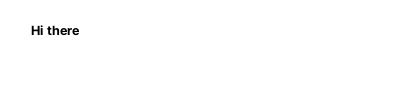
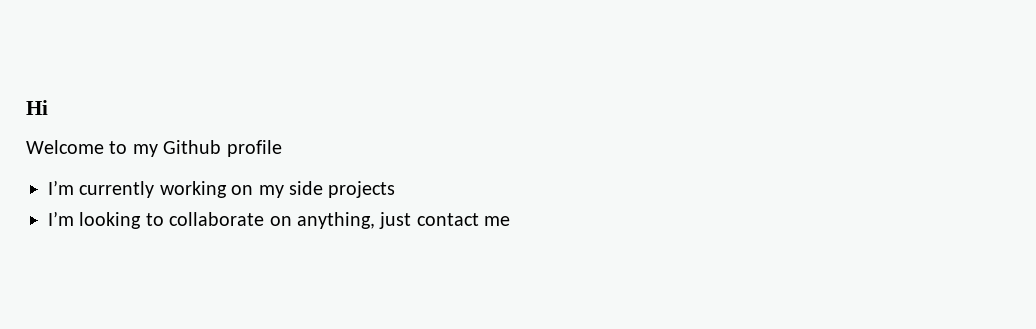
- Hi there
+ Hi
+ Welcome to my Github profile
+ I’m currently working on my side projects
+ I’m looking to collaborate on anything, just contact me

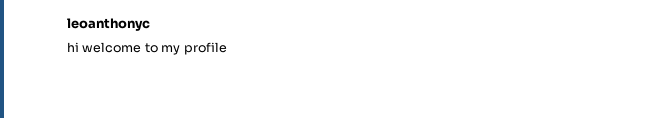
- Hi
- Welcome to my Github profile
+ leoanthonyc
+ hi welcome to my profile
- I’m currently working on my side projects
- I’m looking to collaborate on anything, just contact me

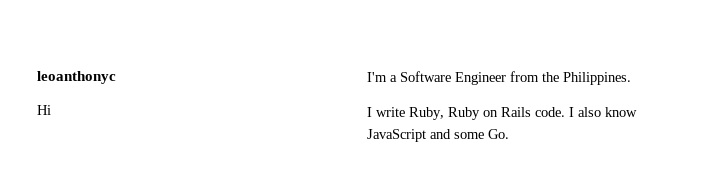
- hi welcome to my profile
+ Hi
+ I'm a Software Engineer from the Philippines.
+ I write Ruby, Ruby on Rails code. I also know JavaScript and some Go.

